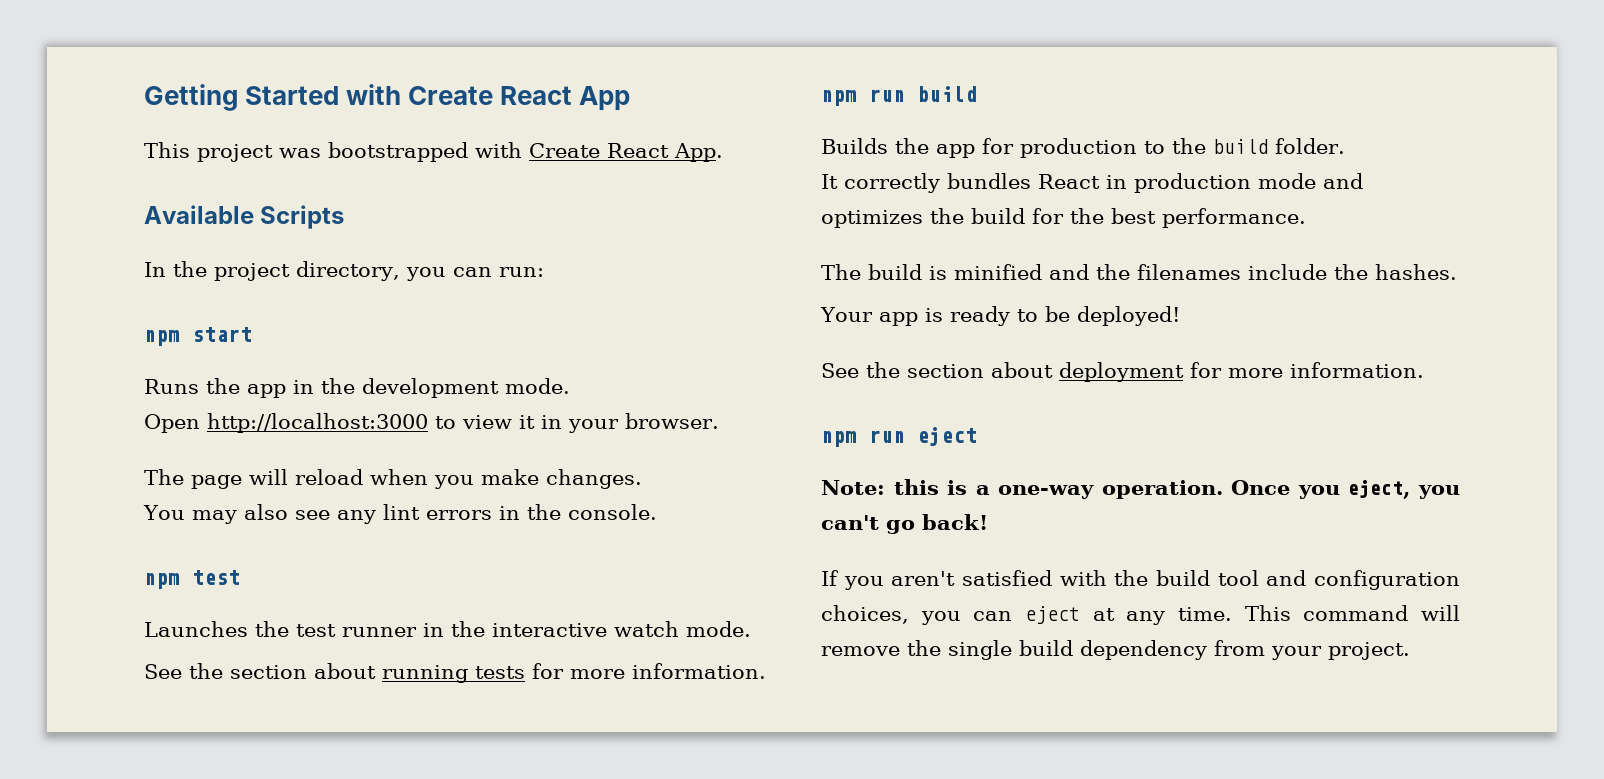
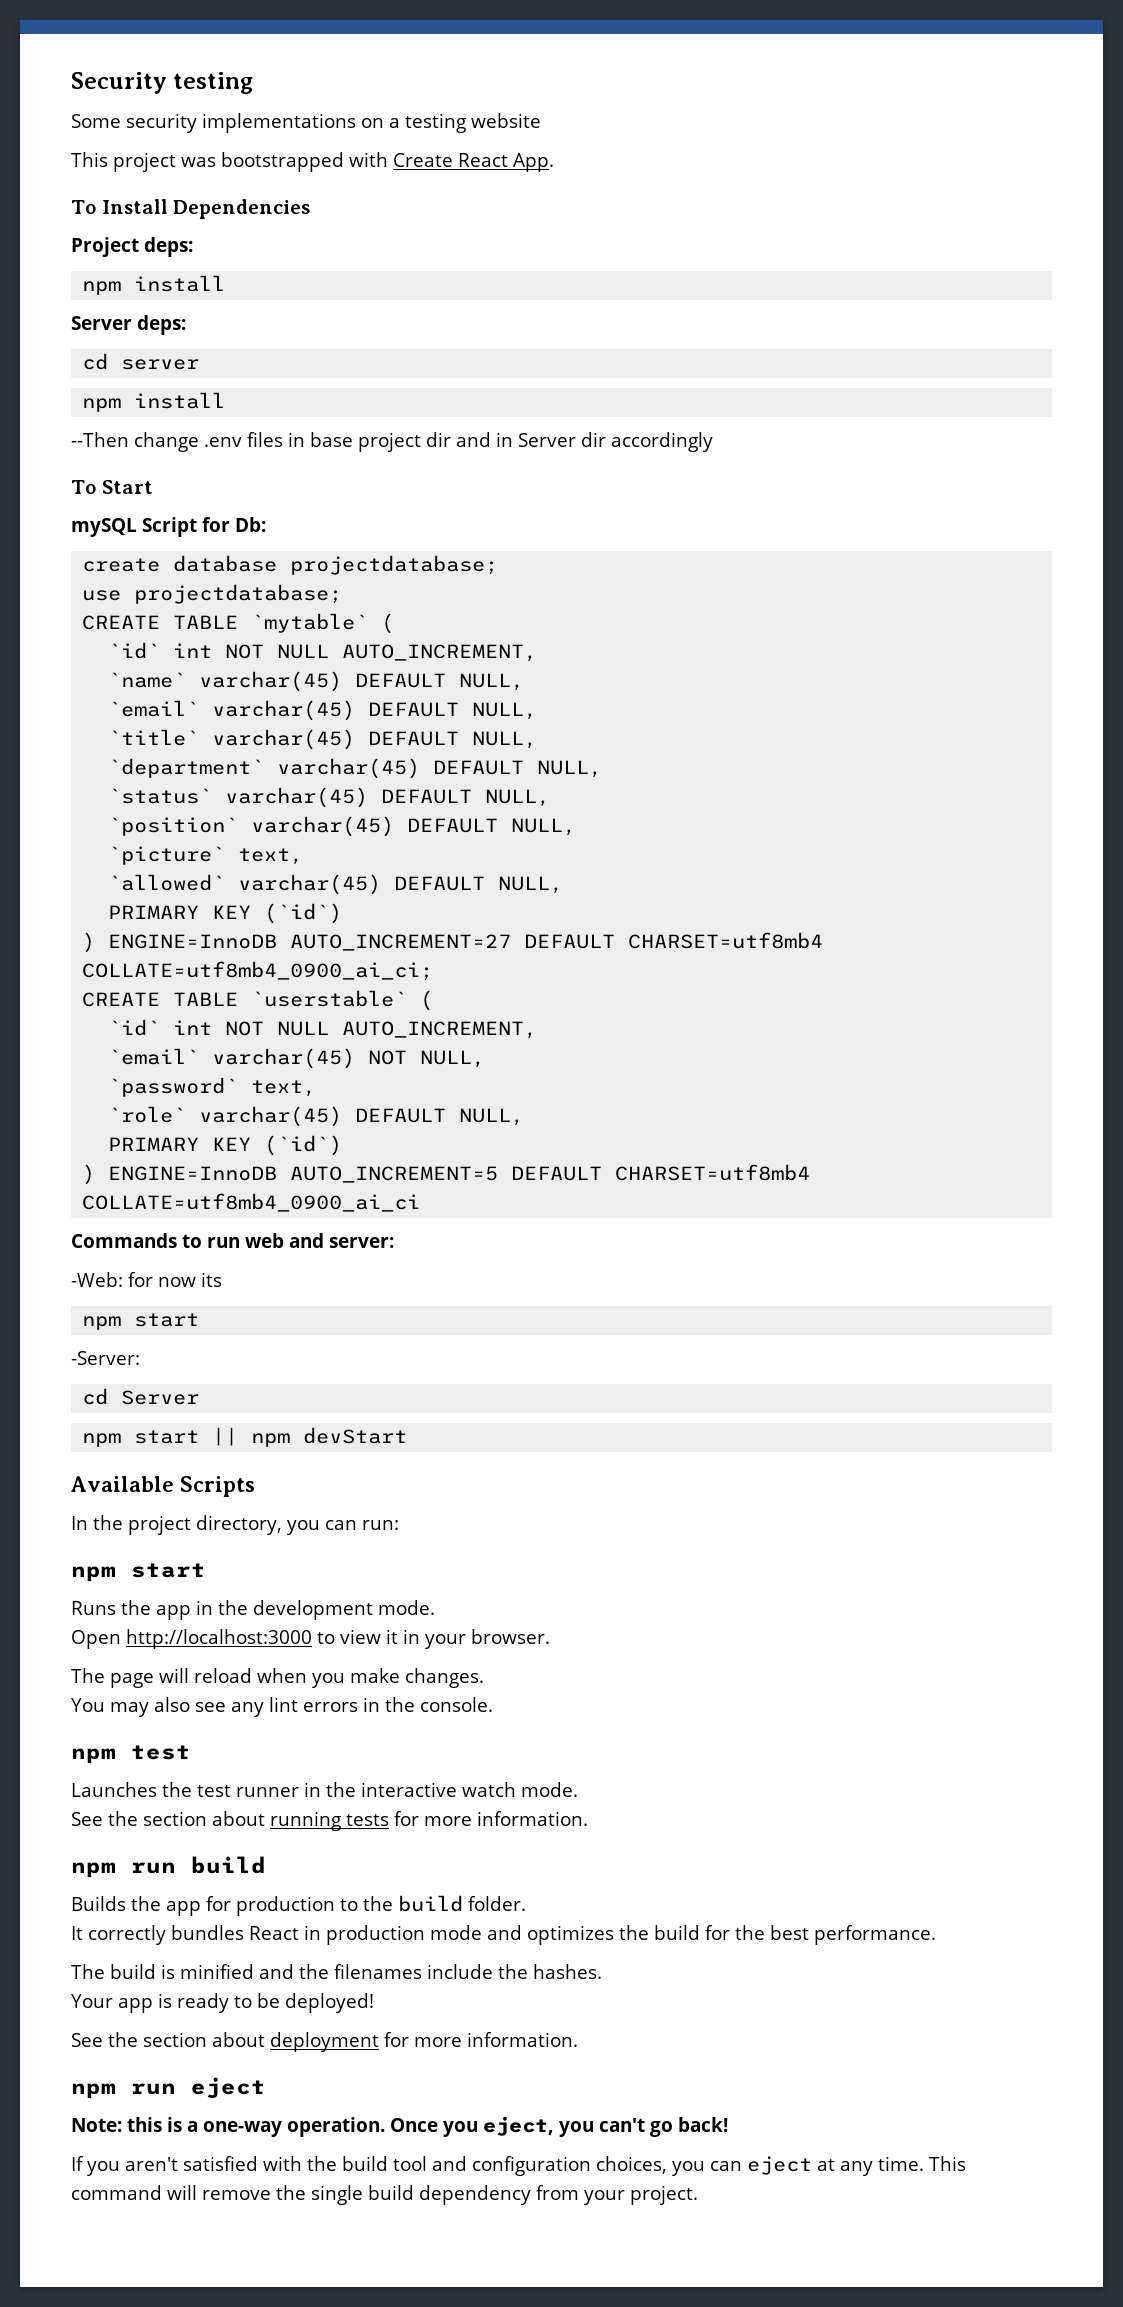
- Getting Started with Create React App
+ Security testing
+ Some security implementations on a testing website
+ To Install Dependencies
+ Project deps:
+ npm install
+ Server deps:
+ cd server
+ npm install
+ --Then change .env files in base project dir and in Server dir accordingly
+ To Start
+ mySQL Script for Db:
+ create database projectdatabase;
+ use projectdatabase;
+ CREATE TABLE `mytable` (
+ `id` int NOT NULL AUTO_INCREMENT,
+ `name` varchar(45) DEFAULT NULL,
+ `email` varchar(45) DEFAULT NULL,
+ `title` varchar(45) DEFAULT NULL,
+ `department` varchar(45) DEFAULT NULL,
+ `status` varchar(45) DEFAULT NULL,
+ `position` varchar(45) DEFAULT NULL,
+ `picture` text,
+ `allowed` varchar(45) DEFAULT NULL,
+ PRIMARY KEY (`id`)
+ ) ENGINE=InnoDB AUTO_INCREMENT=27 DEFAULT CHARSET=utf8mb4 COLLATE=utf8mb4_0900_ai_ci;
+ CREATE TABLE `userstable` (
+ `id` int NOT NULL AUTO_INCREMENT,
+ `email` varchar(45) NOT NULL,
+ `password` text,
+ `role` varchar(45) DEFAULT NULL,
+ PRIMARY KEY (`id`)
+ ) ENGINE=InnoDB AUTO_INCREMENT=5 DEFAULT CHARSET=utf8mb4 COLLATE=utf8mb4_0900_ai_ci
+ Commands to run web and server:
+ -Web: for now its
+ npm start
+ -Server:
+ cd Server
+ npm start || npm devStart

